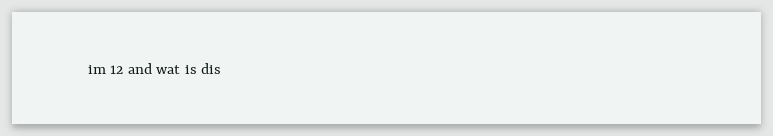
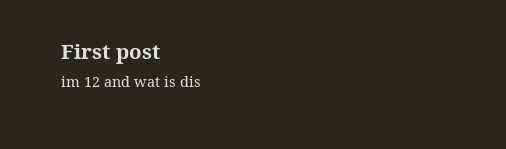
+ First post

